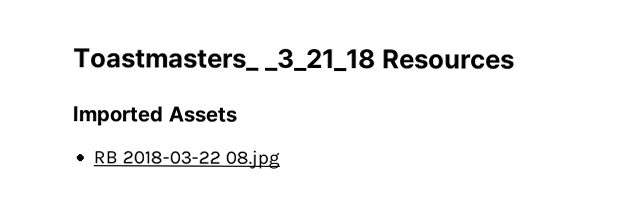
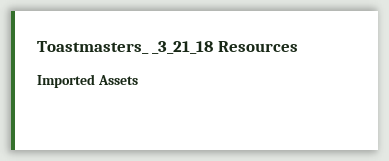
- RB 2018-03-22 08.jpg

